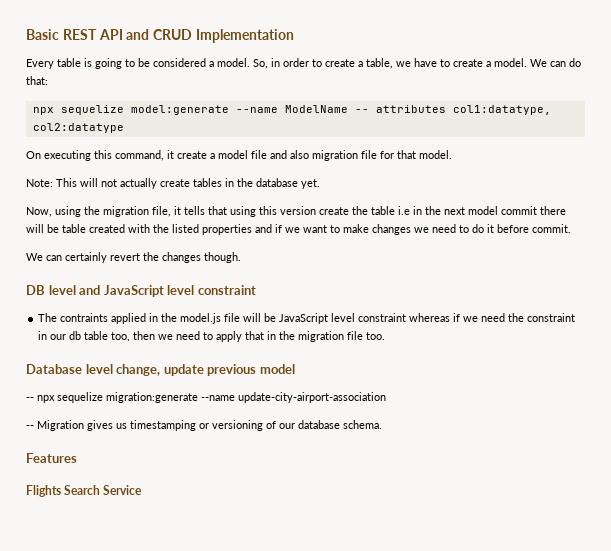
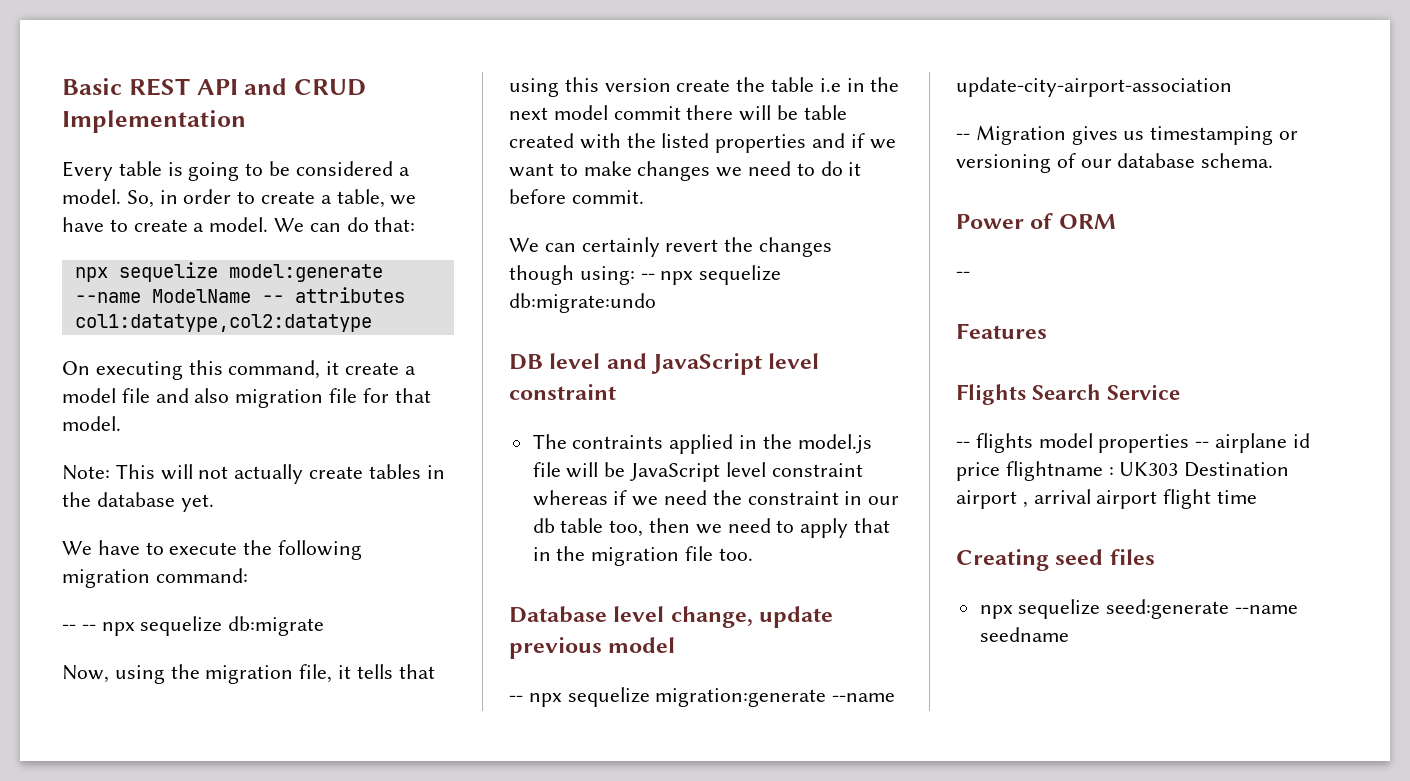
- npx sequelize model:generate --name ModelName -- attributes col1:datatype, col2:datatype
+ npx sequelize model:generate --name ModelName -- attributes col1:datatype,col2:datatype
+ We have to execute the following migration command:
+ -- -- npx sequelize db:migrate
- We can certainly revert the changes though.
+ We can certainly revert the changes though using: -- npx sequelize db:migrate:undo
+ Power of ORM
+ --
+ -- flights model properties -- airplane id price flightname : UK303 Destination airport , arrival airport flight time
+ Creating seed files
+ npx sequelize seed:generate --name seedname

